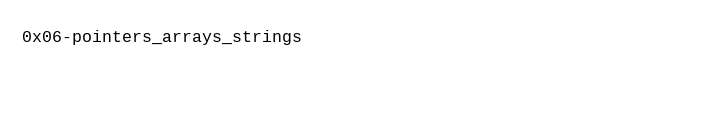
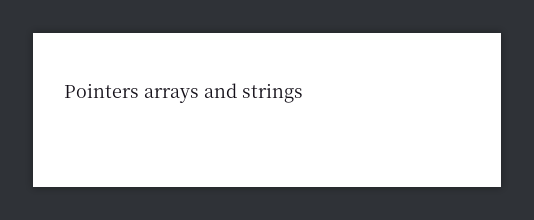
- 0x06-pointers_arrays_strings
+ Pointers arrays and strings

